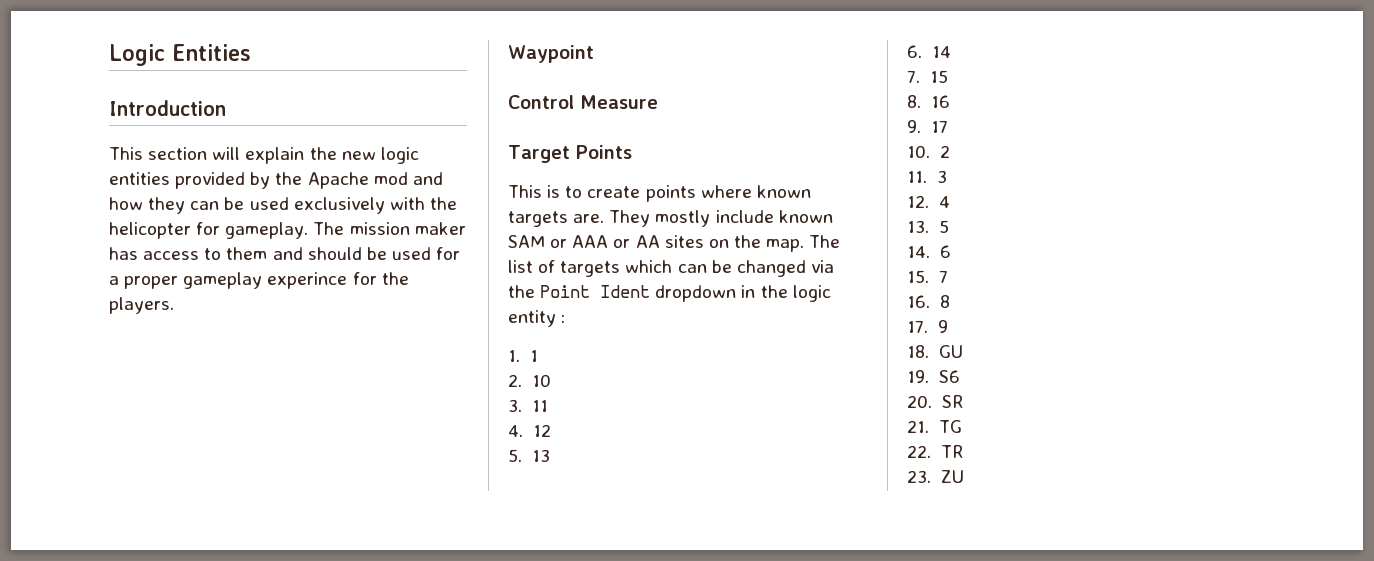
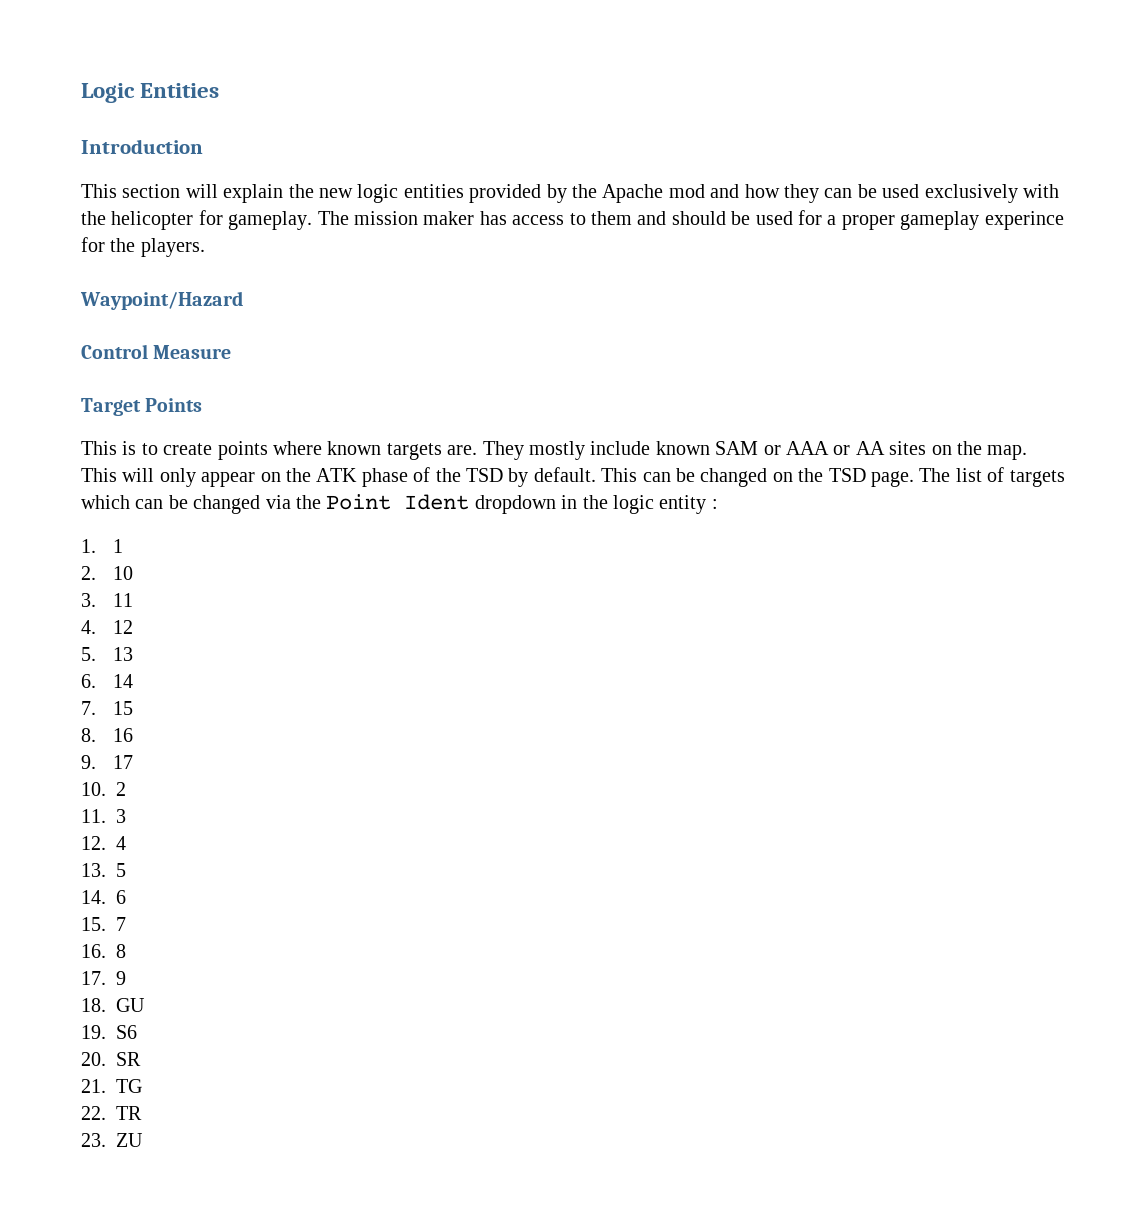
- Waypoint
+ Waypoint/Hazard
+ This will only appear on the ATK phase of the TSD by default. This can be changed on the TSD page.

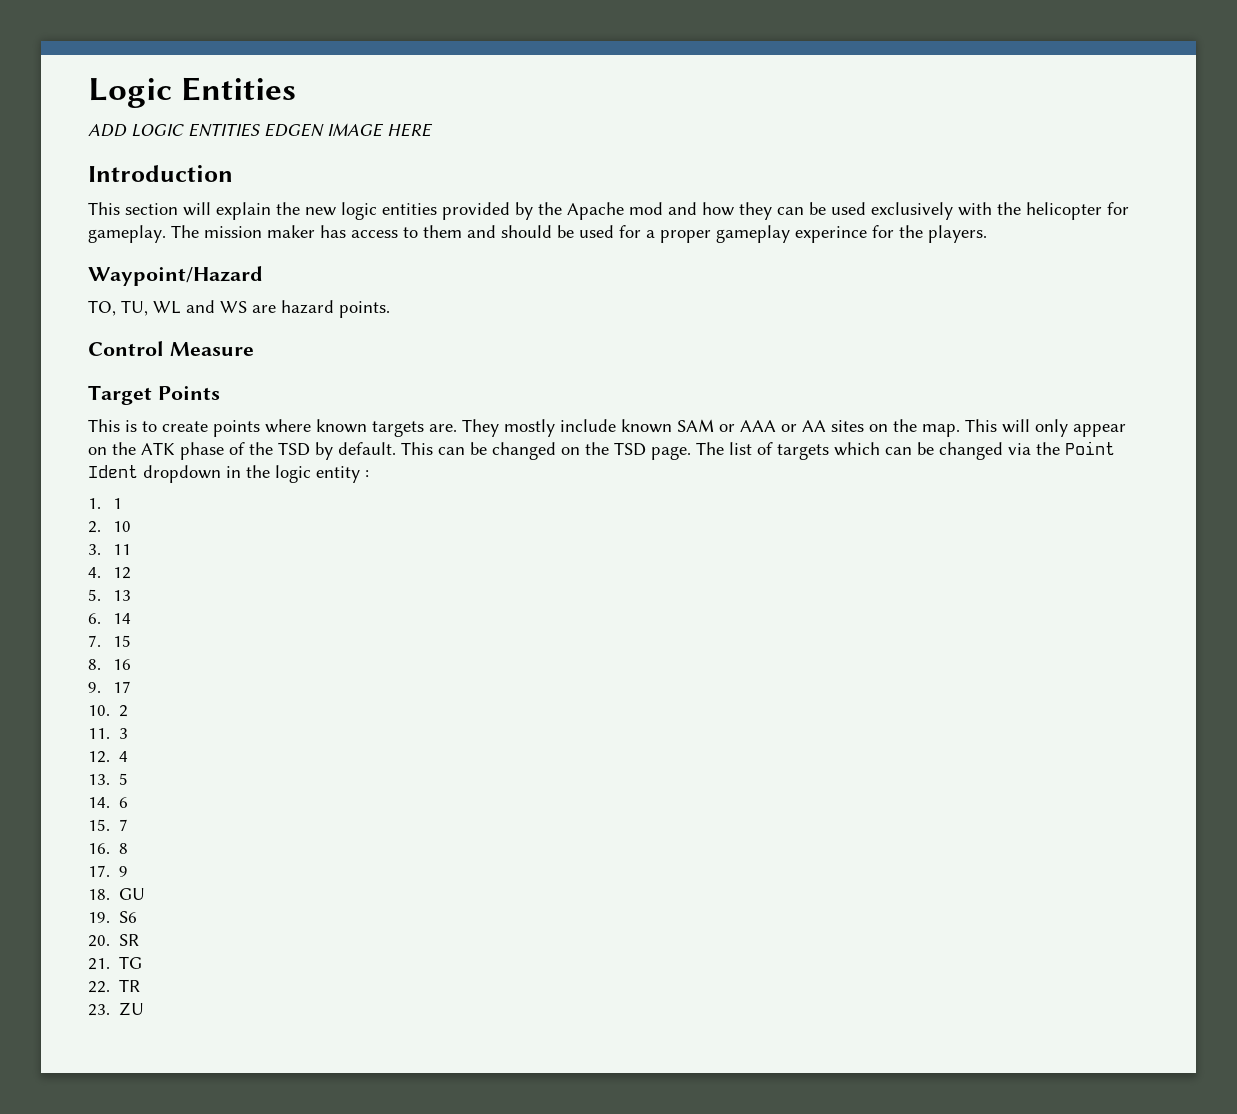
+ ADD LOGIC ENTITIES EDGEN IMAGE HERE
+ TO, TU, WL and WS are hazard points.

